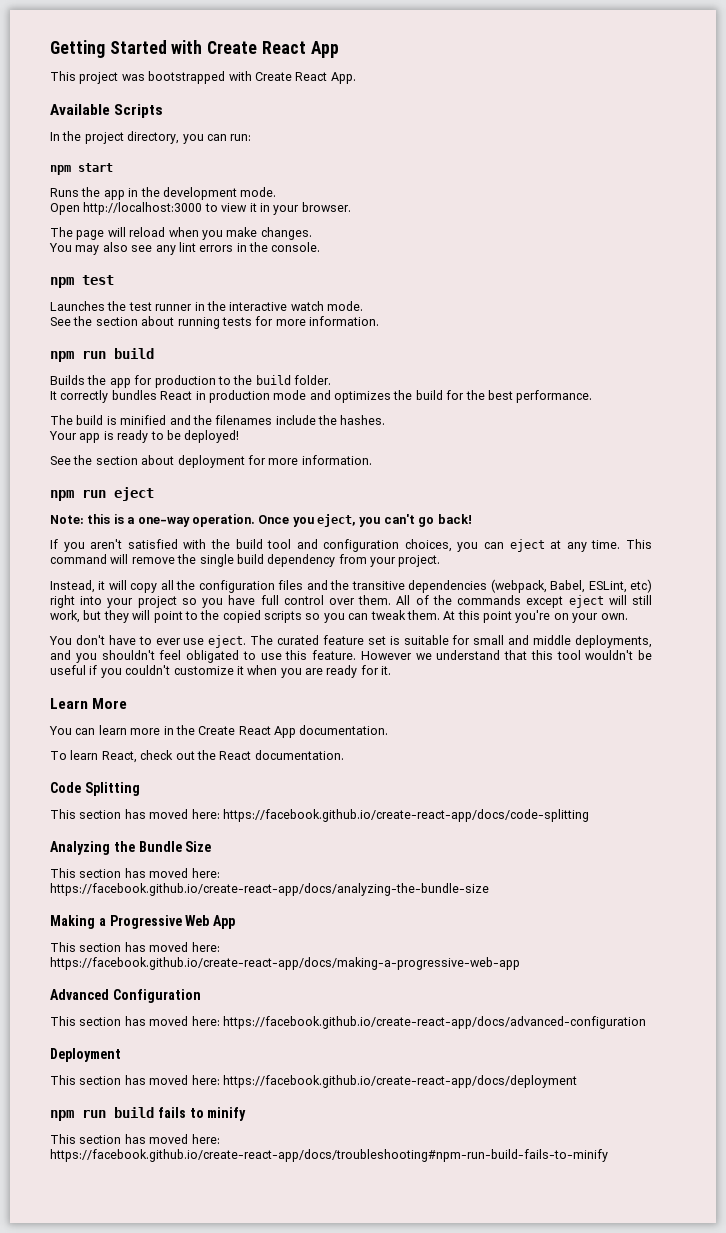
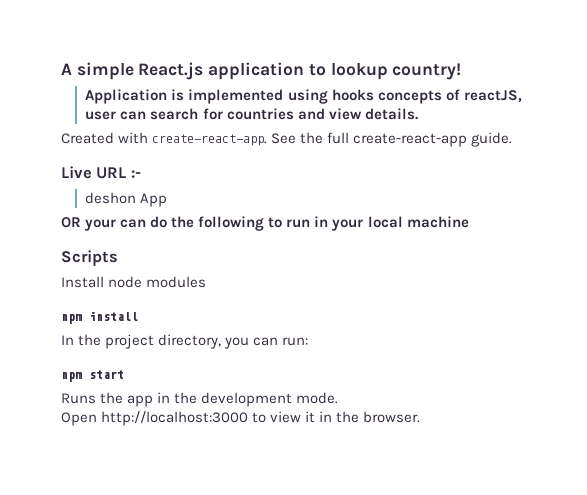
- Getting Started with Create React App
- This project was bootstrapped with Create React App.
- Available Scripts
+ A simple React.js application to lookup country!
+ Application is implemented using hooks concepts of reactJS, user can search for countries and view details.
+ Created with create-react-app. See the full create-react-app guide.
+ Live URL :-
+ deshon App
+ OR your can do the following to run in your local machine
+ Scripts
+ Install node modules
+ npm install
- Open http://localhost:3000 to view it in your browser.
+ Open http://localhost:3000 to view it in the browser.
- The page will reload when you make changes.
- You may also see any lint errors in the console.
- npm test
- Launches the test runner in the interactive watch mode.
- See the section about running tests for more information.
- npm run build
- Builds the app for production to the build folder.
- It correctly bundles React in production mode and optimizes the build for the best performance.
- The build is minified and the filenames include the hashes.
- Your app is ready to be deployed!
- See the section about deployment for more information.
- npm run eject
- Note: this is a one-way operation. Once you eject, you can't go back!
- If you aren't satisfied with the build tool and configuration choices, you can eject at any time. This command will remove the single build dependency from your project.
- Instead, it will copy all the configuration files and the transitive dependencies (webpack, Babel, ESLint, etc) right into your project so you have full control over them. All of the commands except eject will still work, but they will point to the copied scripts so you can tweak them. At this point you're on your own.
- You don't have to ever use eject. The curated feature set is suitable for small and middle deployments, and you shouldn't feel obligated to use this feature. However we understand that this tool wouldn't be useful if you couldn't customize it when you are ready for it.
- Learn More
- You can learn more in the Create React App documentation.
- To learn React, check out the React documentation.
- Code Splitting
- This section has moved here: https://facebook.github.io/create-react-app/docs/code-splitting
- Analyzing the Bundle Size
- This section has moved here: https://facebook.github.io/create-react-app/docs/analyzing-the-bundle-size
- Making a Progressive Web App
- This section has moved here: https://facebook.github.io/create-react-app/docs/making-a-progressive-web-app
- Advanced Configuration
- This section has moved here: https://facebook.github.io/create-react-app/docs/advanced-configuration
- Deployment
- This section has moved here: https://facebook.github.io/create-react-app/docs/deployment
- npm run build fails to minify
- This section has moved here: https://facebook.github.io/create-react-app/docs/troubleshooting#npm-run-build-fails-to-minify

